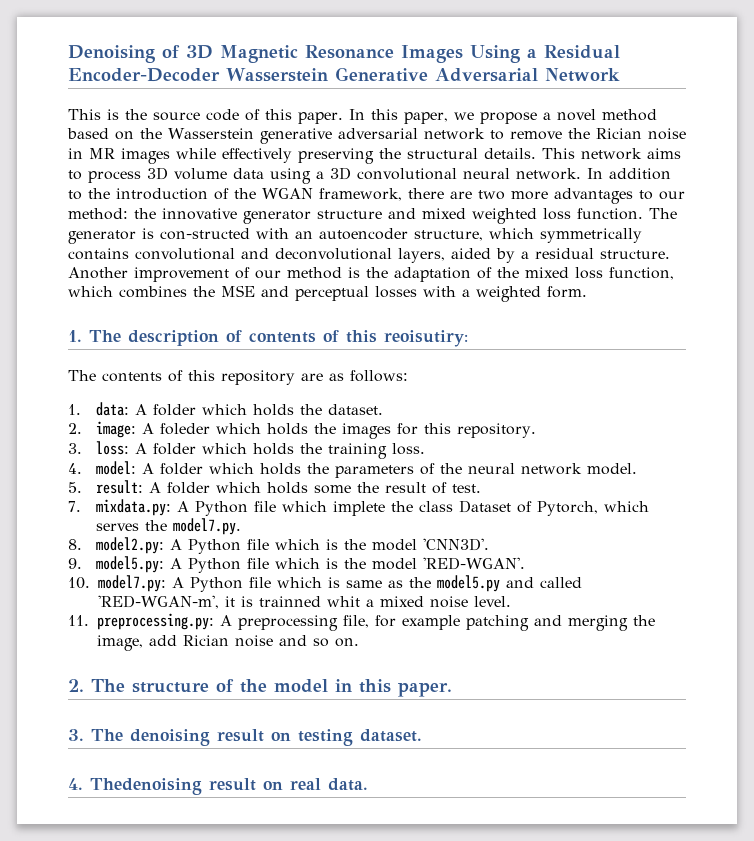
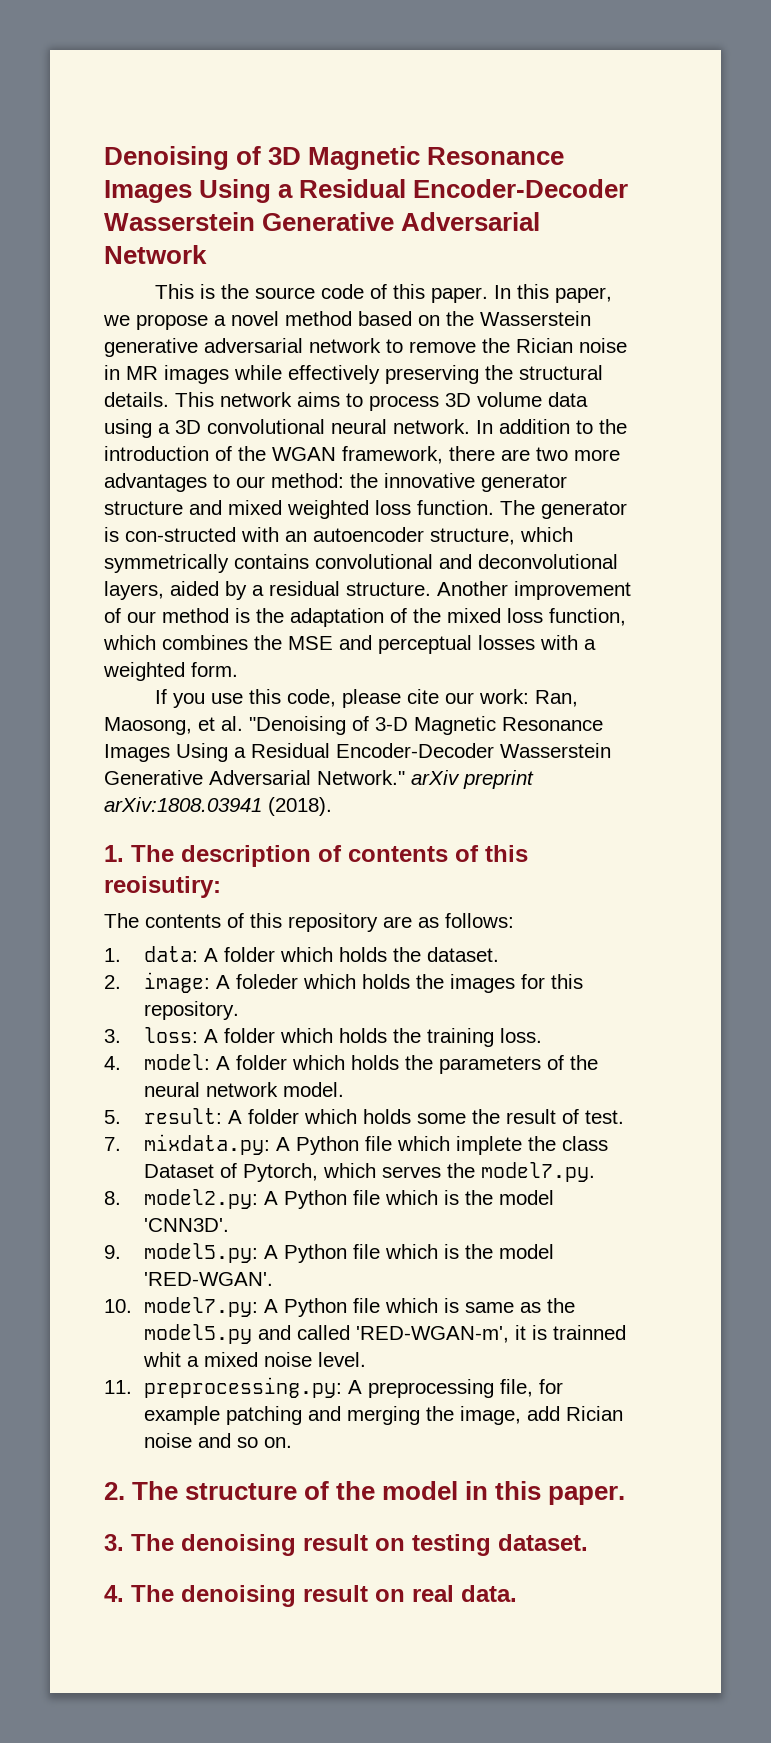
+ If you use this code, please cite our work: Ran, Maosong, et al. "Denoising of 3-D Magnetic Resonance Images Using a Residual Encoder-Decoder Wasserstein Generative Adversarial Network." arXiv preprint arXiv:1808.03941 (2018).
- 4. Thedenoising result on real data.
+ 4. The denoising result on real data.

